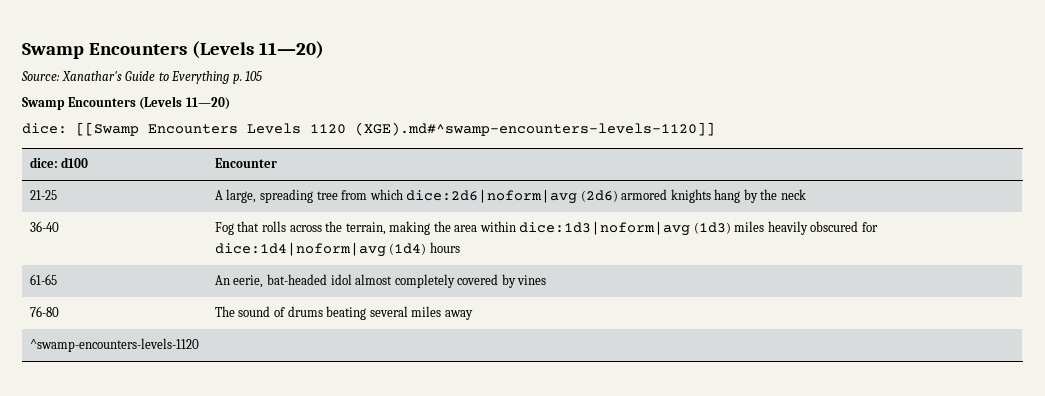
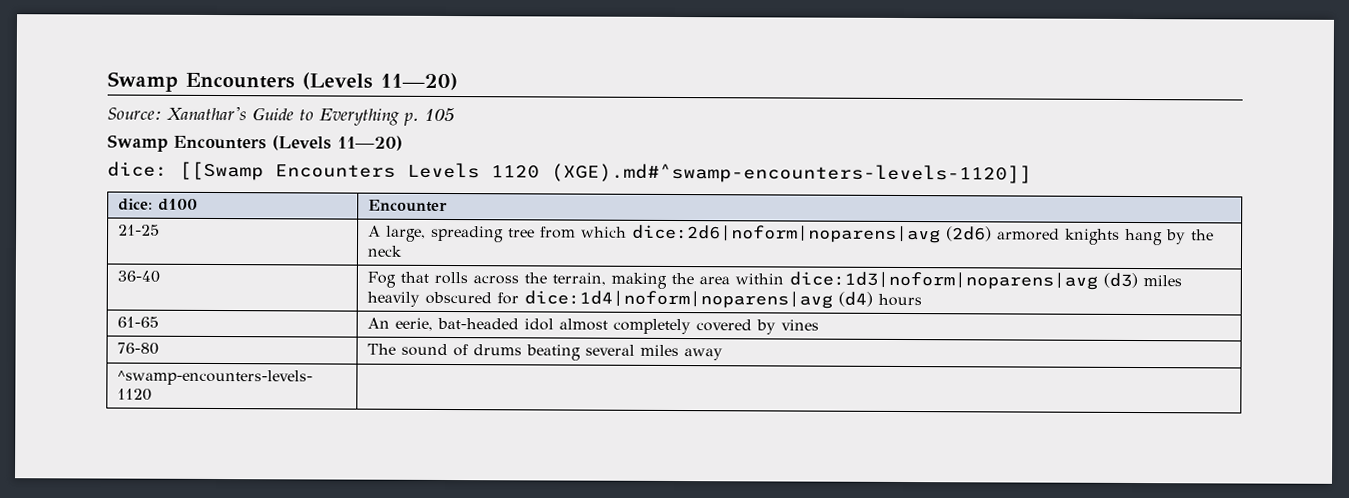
- 21-25 | A large, spreading tree from which dice:2d6|noform|avg (2d6) armored knights hang by the neck
+ 21-25 | A large, spreading tree from which dice:2d6|noform|noparens|avg (2d6) armored knights hang by the neck
- 36-40 | Fog that rolls across the terrain, making the area within dice:1d3|noform|avg (1d3) miles heavily obscured for dice:1d4|noform|avg (1d4) hours
+ 36-40 | Fog that rolls across the terrain, making the area within dice:1d3|noform|noparens|avg (d3) miles heavily obscured for dice:1d4|noform|noparens|avg (d4) hours

